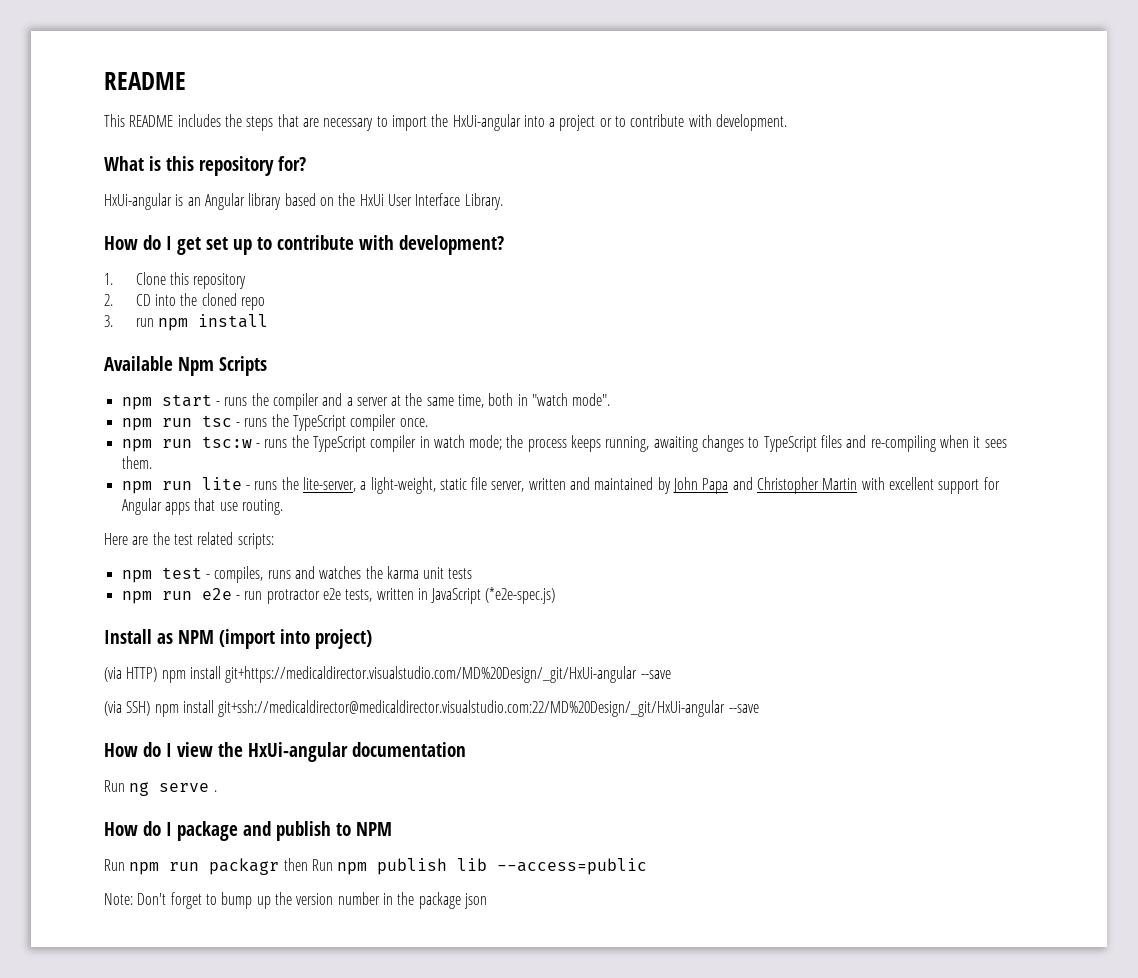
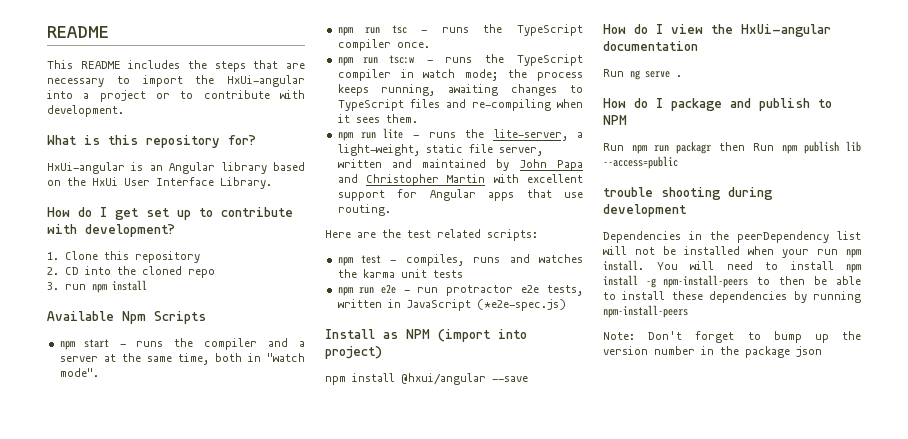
- (via HTTP) npm install git+https://medicaldirector.visualstudio.com/MD%20Design/_git/HxUi-angular --save
- (via SSH) npm install git+ssh://medicaldirector@medicaldirector.visualstudio.com:22/MD%20Design/_git/HxUi-angular --save
+ npm install @hxui/angular --save
+ trouble shooting during development
+ Dependencies in the peerDependency list will not be installed when your run npm install. You will need to install npm install -g npm-install-peers to then be able to install these dependencies by running npm-install-peers

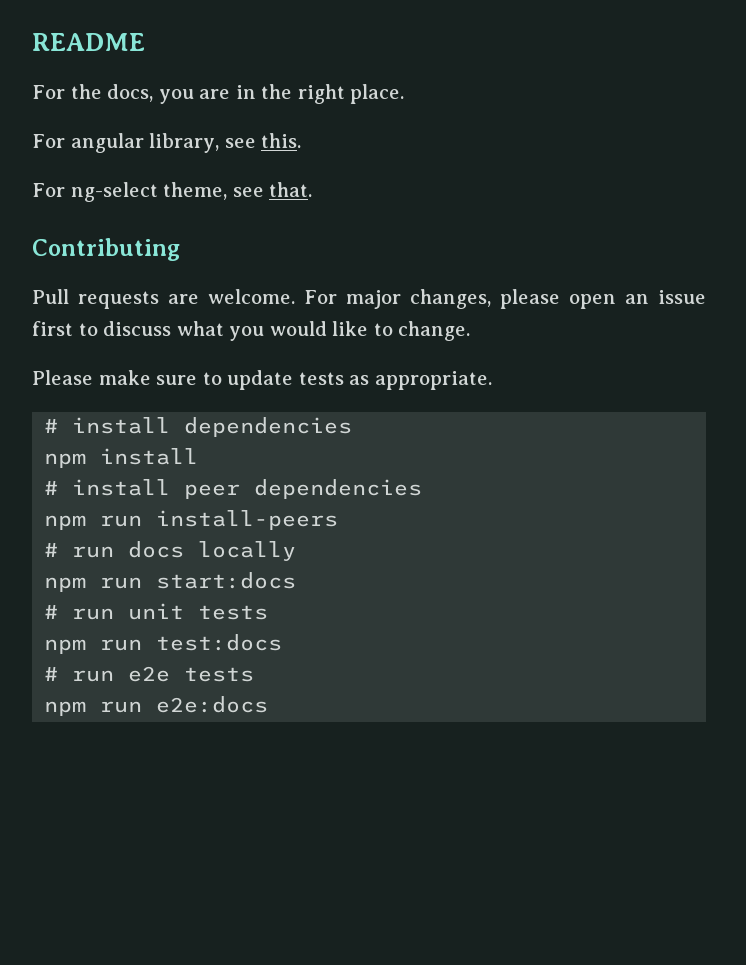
- This README includes the steps that are necessary to import the HxUi-angular into a project or to contribute with development.
- What is this repository for?
- HxUi-angular is an Angular library based on the HxUi User Interface Library.
- How do I get set up to contribute with development?
- 1. Clone this repository
- 2. CD into the cloned repo
- 3. run npm install
- Available Npm Scripts
- npm start - runs the compiler and a server at the same time, both in "watch mode".
- npm run tsc - runs the TypeScript compiler once.
- npm run tsc:w - runs the TypeScript compiler in watch mode; the process keeps running, awaiting changes to TypeScript files and re-compiling when it sees them.
- npm run lite - runs the lite-server, a light-weight, static file server, written and maintained by John Papa and Christopher Martin with excellent support for Angular apps that use routing.
- Here are the test related scripts:
- npm test - compiles, runs and watches the karma unit tests
- npm run e2e - run protractor e2e tests, written in JavaScript (*e2e-spec.js)
- Install as NPM (import into project)
- npm install @hxui/angular --save
- How do I view the HxUi-angular documentation
- Run ng serve .
- How do I package and publish to NPM
- Run npm run packagr then Run npm publish lib --access=public
- trouble shooting during development
- Dependencies in the peerDependency list will not be installed when your run npm install. You will need to install npm install -g npm-install-peers to then be able to install these dependencies by running npm-install-peers
- Note: Don't forget to bump up the version number in the package json
+ For the docs, you are in the right place.
+ For angular library, see this.
+ For ng-select theme, see that.
+ Contributing
+ Pull requests are welcome. For major changes, please open an issue first to discuss what you would like to change.
+ Please make sure to update tests as appropriate.
+ # install dependencies
+ npm install
+ # install peer dependencies
+ npm run install-peers
+ # run docs locally
+ npm run start:docs
+ # run unit tests
+ npm run test:docs
+ # run e2e tests
+ npm run e2e:docs

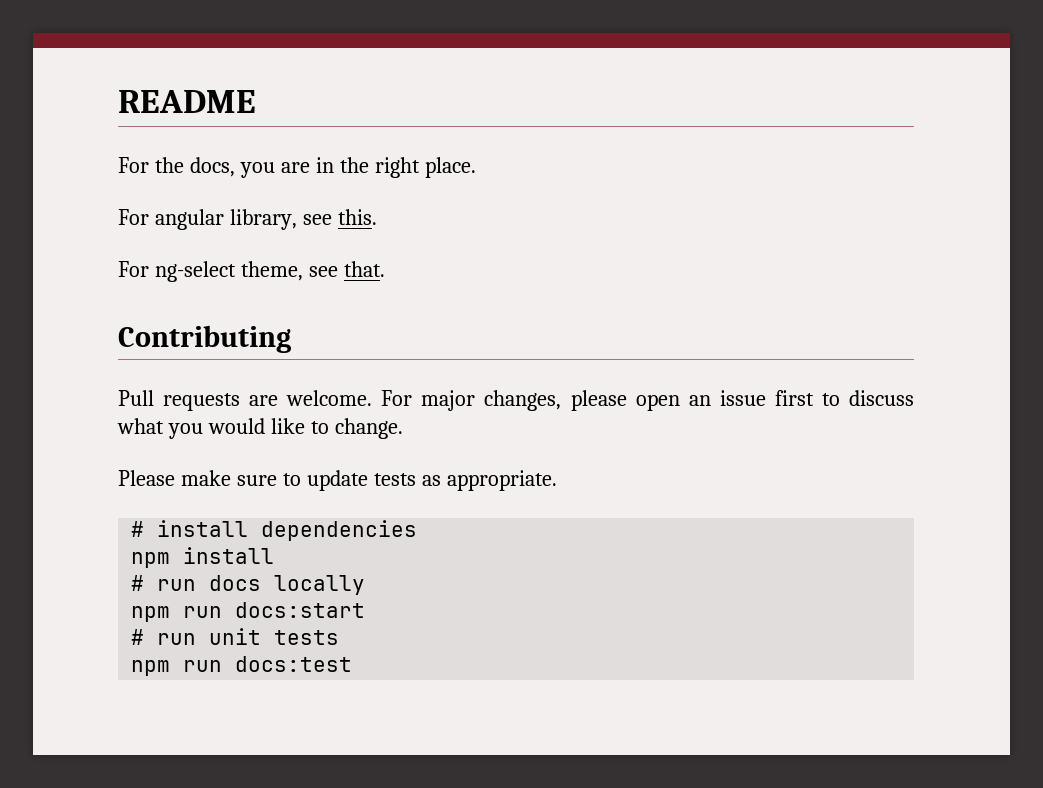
- # install peer dependencies
- npm run install-peers
- npm run start:docs
+ npm run docs:start
- npm run test:docs
- # run e2e tests
- npm run e2e:docs
+ npm run docs:test

